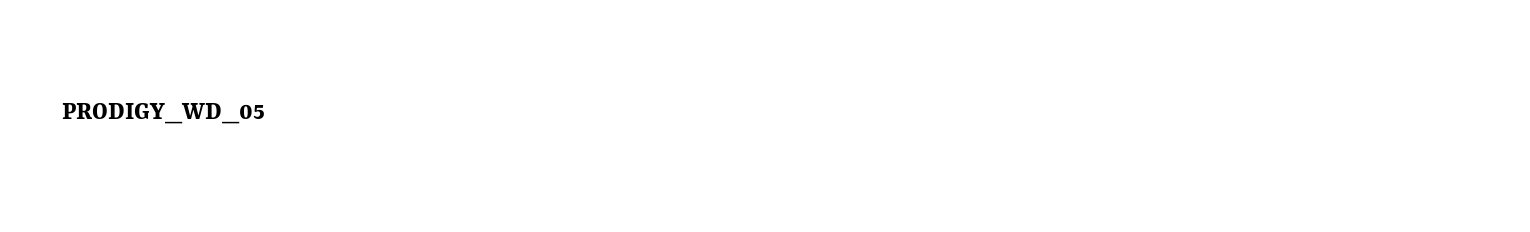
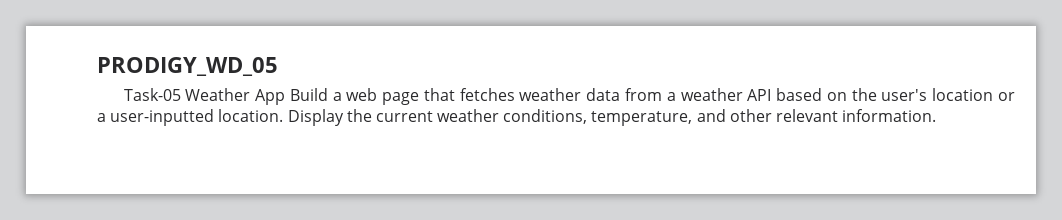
+ Task-05 Weather App Build a web page that fetches weather data from a weather API based on the user's location or a user-inputted location. Display the current weather conditions, temperature, and other relevant information.

